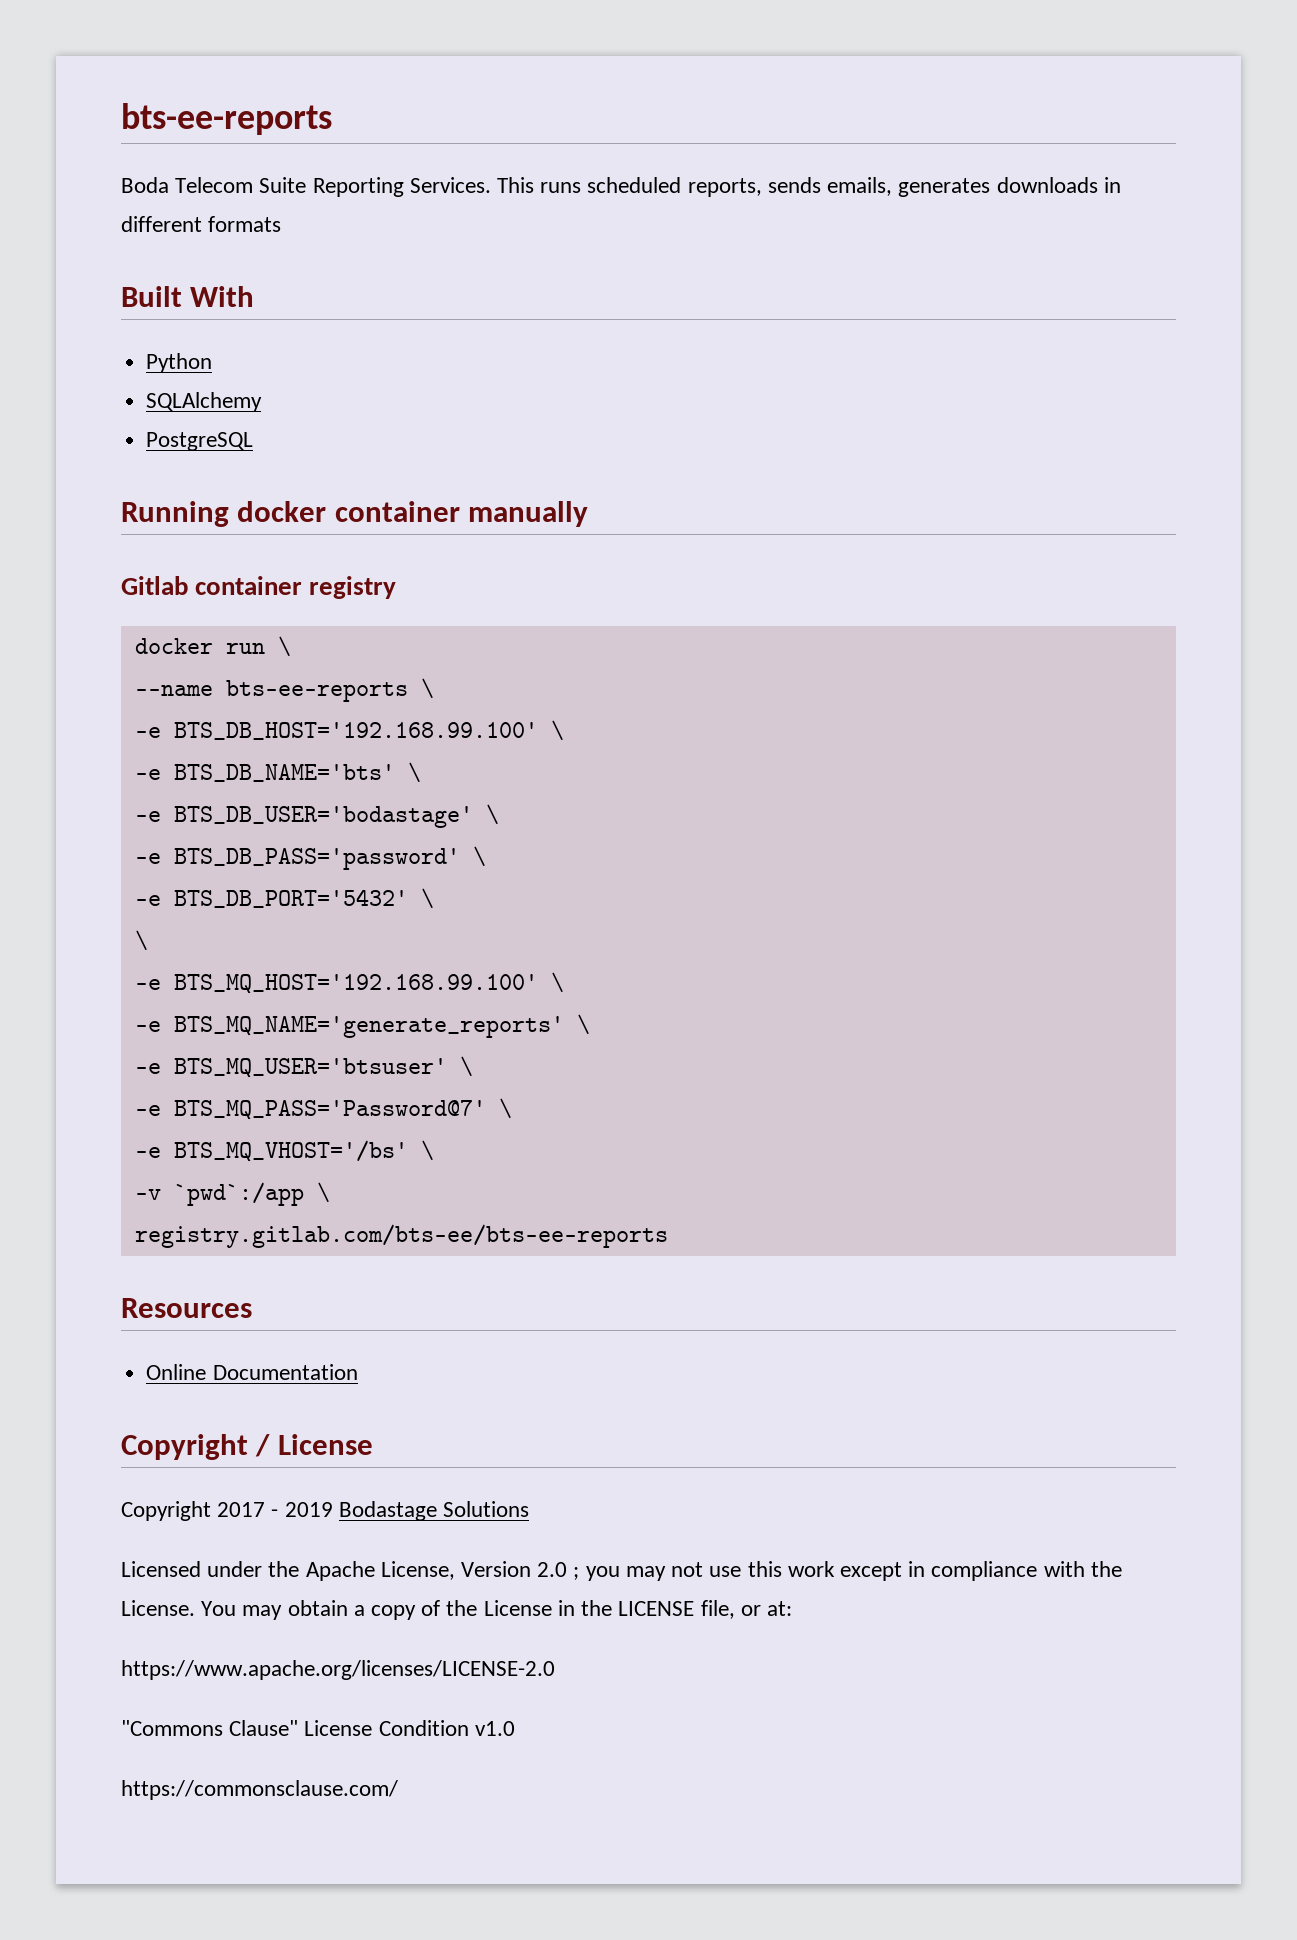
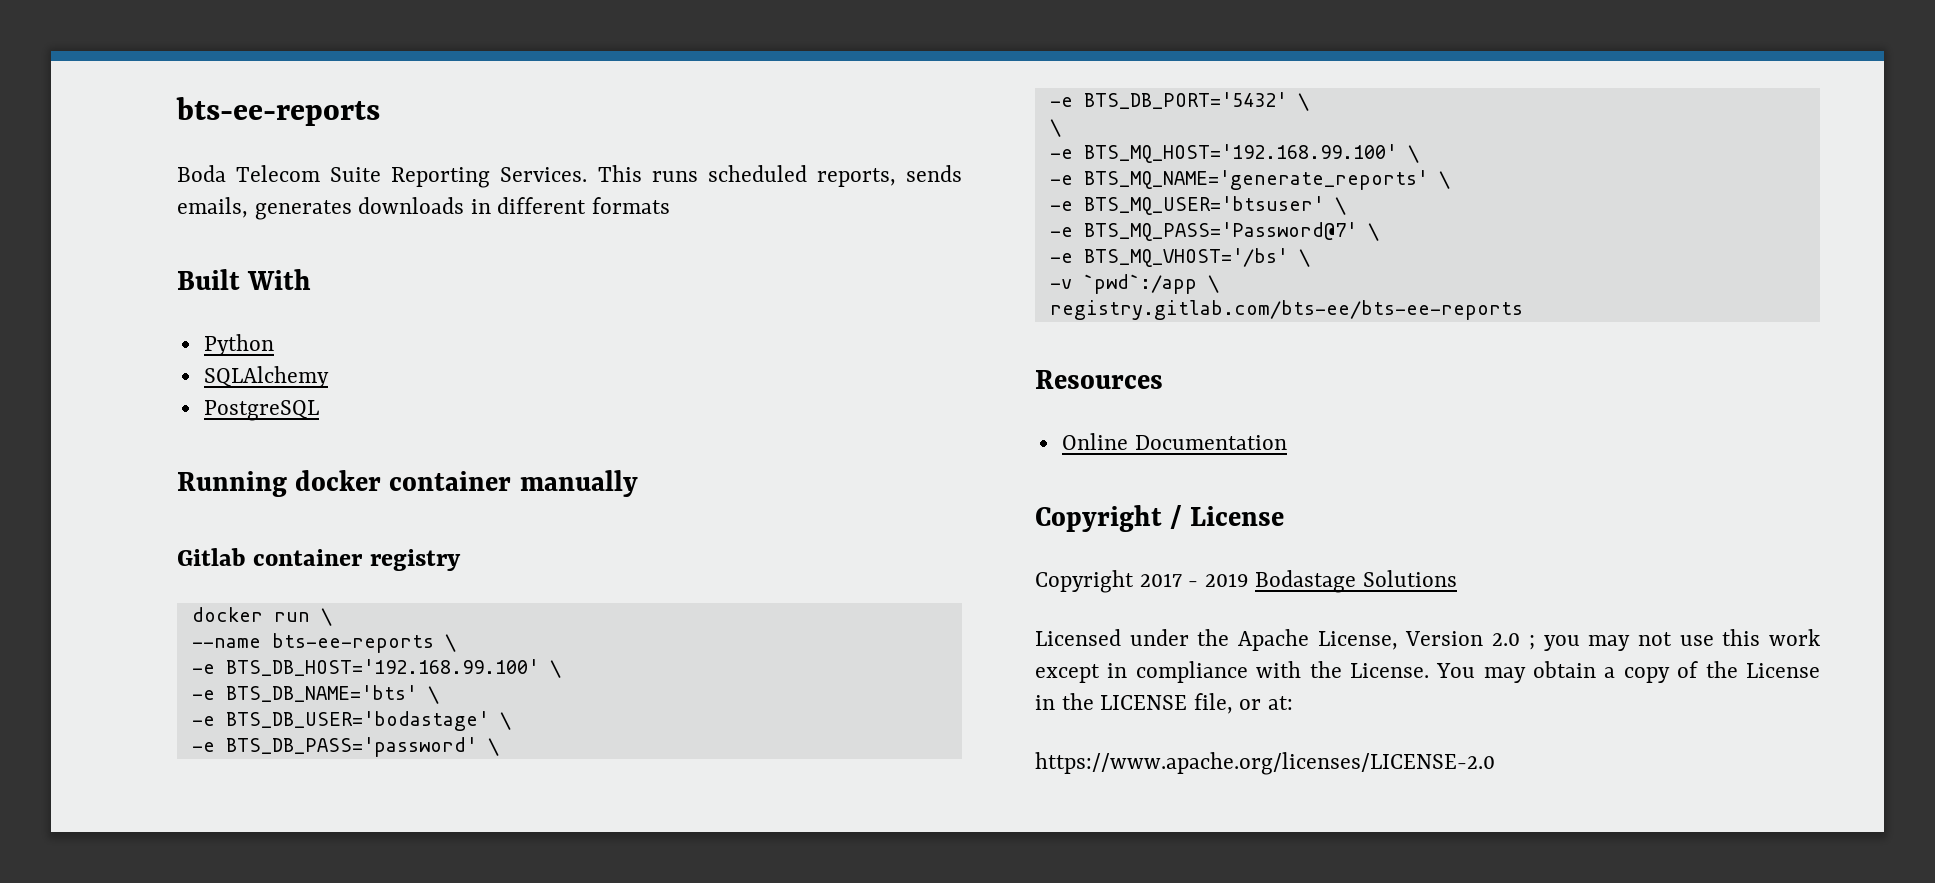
- "Commons Clause" License Condition v1.0
- https://commonsclause.com/

